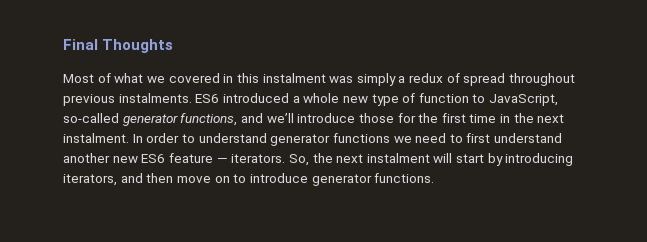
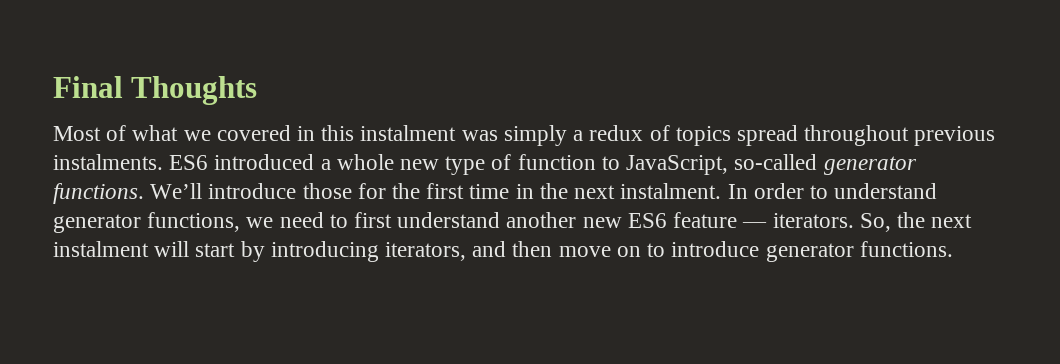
- Most of what we covered in this instalment was simply a redux of spread throughout previous instalments.
+ Most of what we covered in this instalment was simply a redux of topics spread throughout previous instalments.
- ES6 introduced a whole new type of function to JavaScript, so-called generator functions, and we’ll introduce those for the first time in the next instalment.
+ ES6 introduced a whole new type of function to JavaScript, so-called generator functions. We’ll introduce those for the first time in the next instalment.
- In order to understand generator functions we need to first understand another new ES6 feature — iterators.
+ In order to understand generator functions, we need to first understand another new ES6 feature — iterators.

